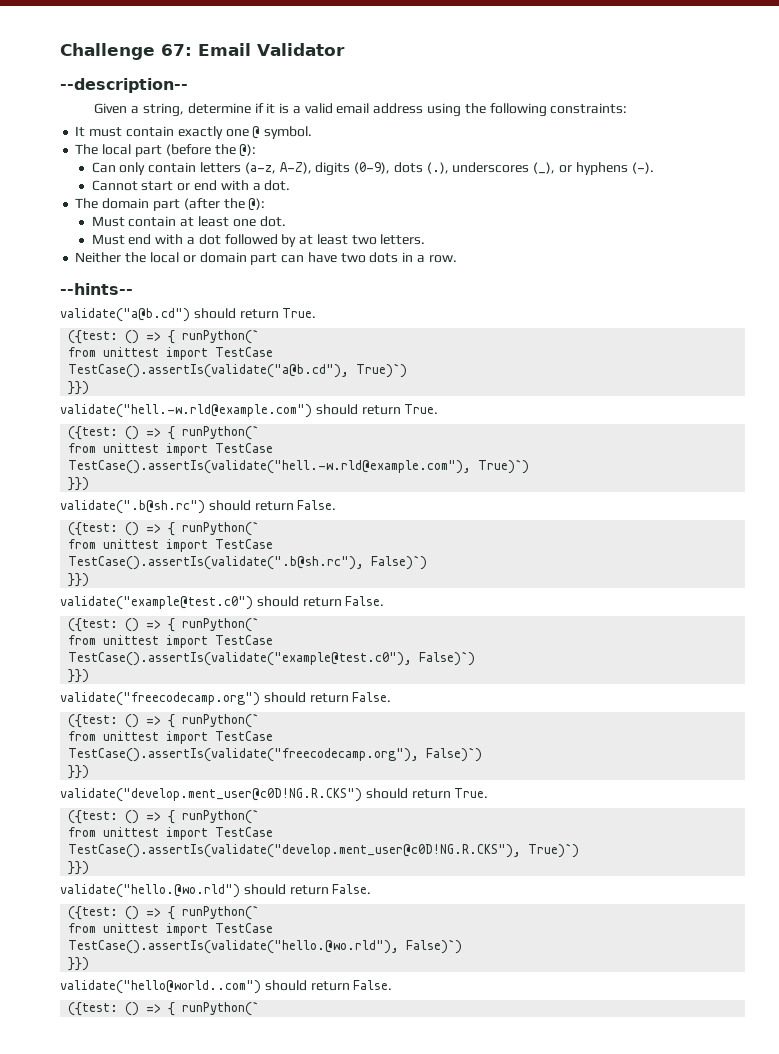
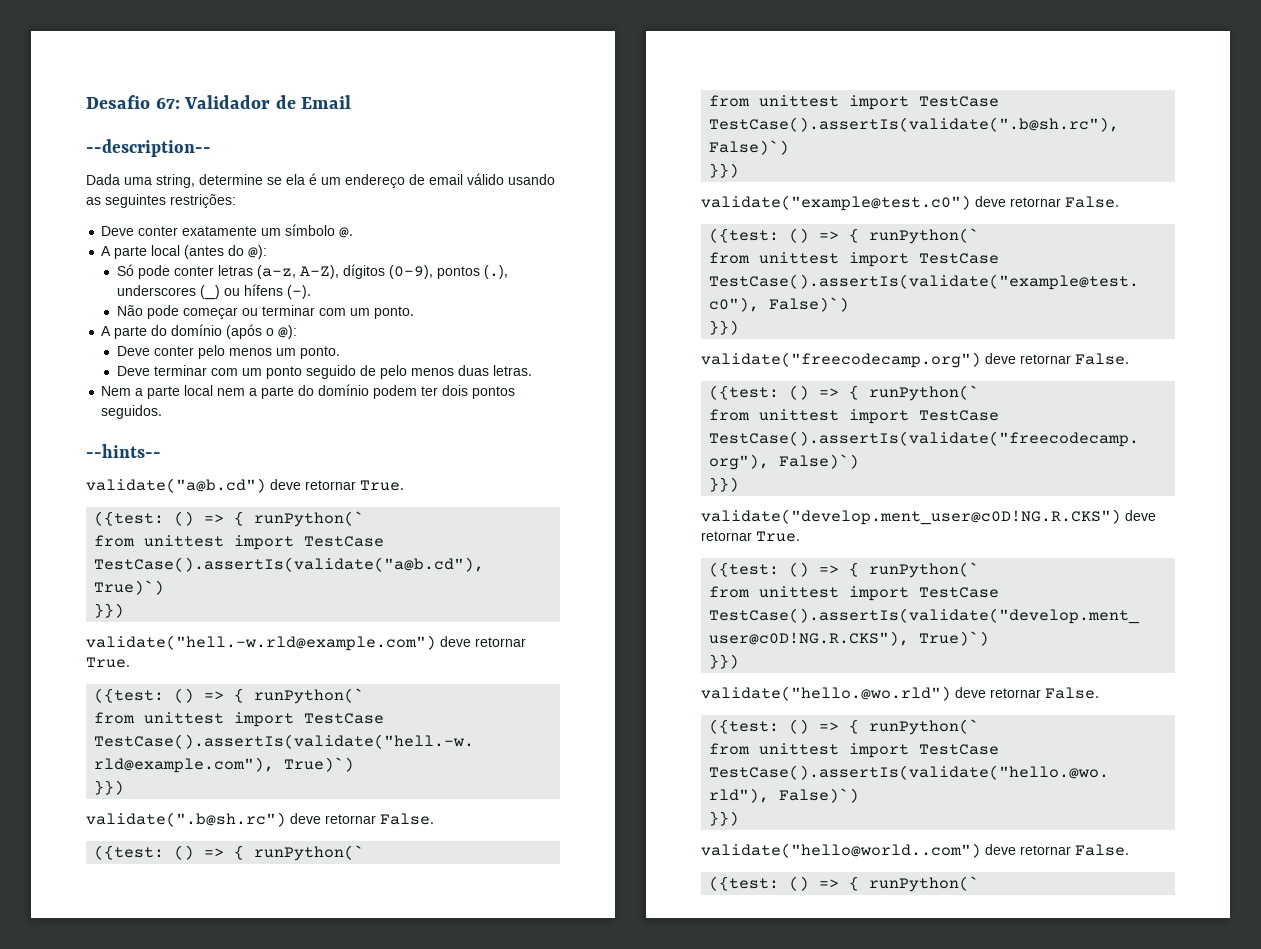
- Challenge 67: Email Validator
+ Desafio 67: Validador de Email
- Given a string, determine if it is a valid email address using the following constraints:
- It must contain exactly one @ symbol.
- The local part (before the @):
- Can only contain letters (a-z, A-Z), digits (0-9), dots (.), underscores (_), or hyphens (-).
- Cannot start or end with a dot.
- The domain part (after the @):
- Must contain at least one dot.
- Must end with a dot followed by at least two letters.
- Neither the local or domain part can have two dots in a row.
+ Dada uma string, determine se ela é um endereço de email válido usando as seguintes restrições:
+ Deve conter exatamente um símbolo @.
+ A parte local (antes do @):
+ Só pode conter letras (a-z, A-Z), dígitos (0-9), pontos (.), underscores (_) ou hífens (-).
+ Não pode começar ou terminar com um ponto.
+ A parte do domínio (após o @):
+ Deve conter pelo menos um ponto.
+ Deve terminar com um ponto seguido de pelo menos duas letras.
+ Nem a parte local nem a parte do domínio podem ter dois pontos seguidos.
- validate("a@b.cd") should return True.
+ validate("a@b.cd") deve retornar True.
- validate("hell.-w.rld@example.com") should return True.
+ validate("hell.-w.rld@example.com") deve retornar True.
- validate(".b@sh.rc") should return False.
+ validate(".b@sh.rc") deve retornar False.
- validate("example@test.c0") should return False.
+ validate("example@test.c0") deve retornar False.
- validate("freecodecamp.org") should return False.
+ validate("freecodecamp.org") deve retornar False.
- validate("develop.ment_user@c0D!NG.R.CKS") should return True.
+ validate("develop.ment_user@c0D!NG.R.CKS") deve retornar True.
- validate("hello.@wo.rld") should return False.
+ validate("hello.@wo.rld") deve retornar False.
- validate("hello@world..com") should return False.
+ validate("hello@world..com") deve retornar False.

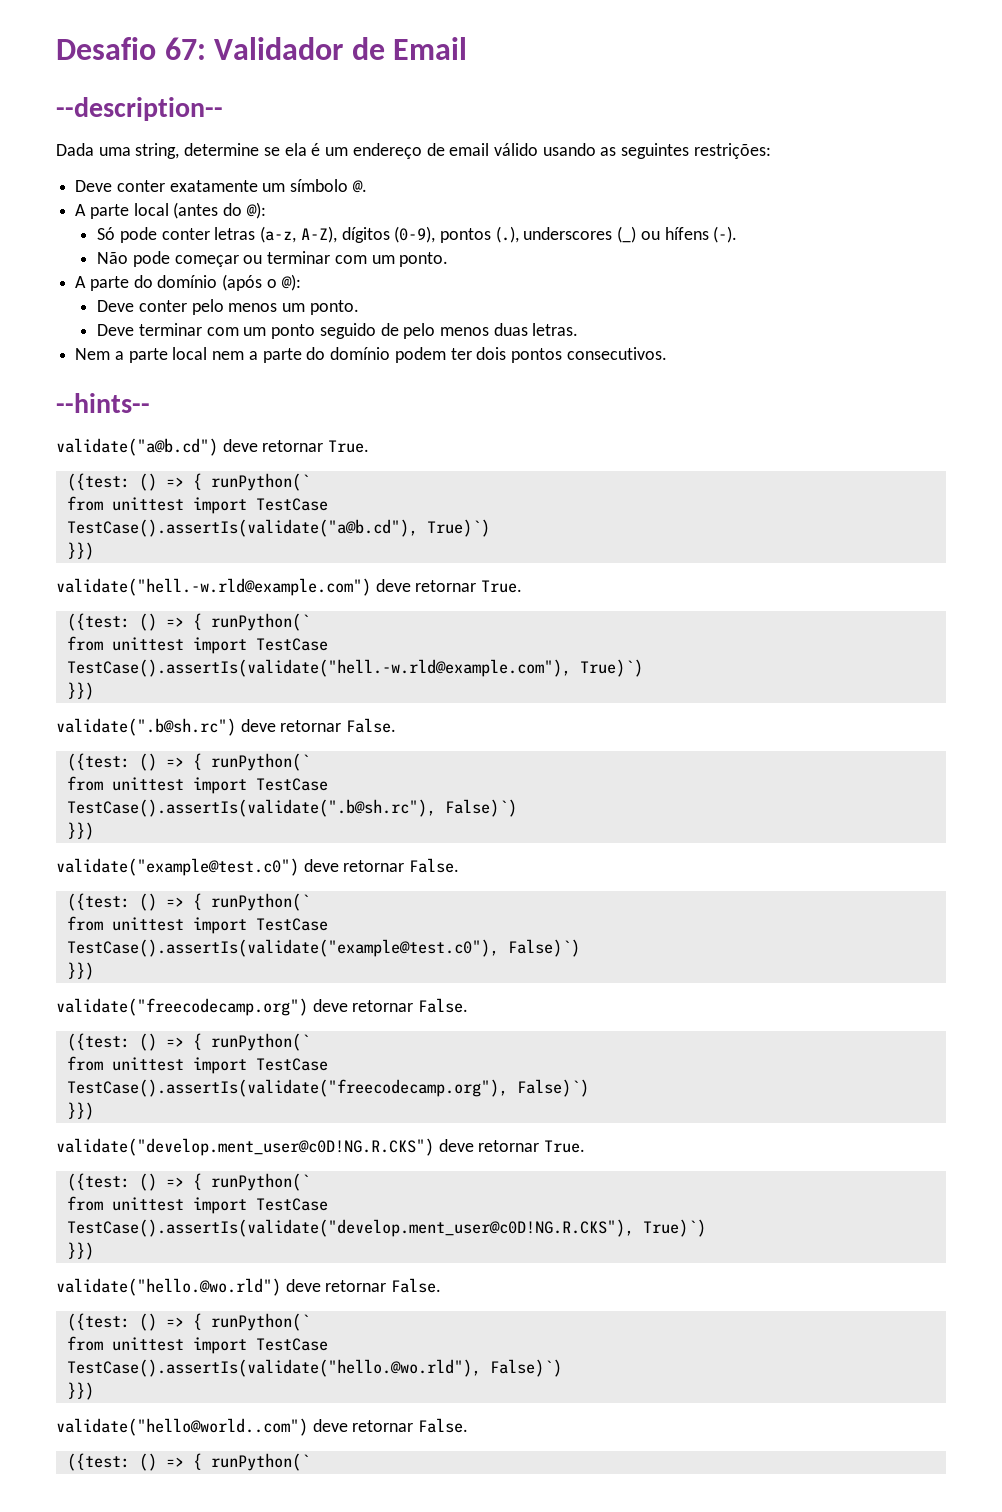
- Nem a parte local nem a parte do domínio podem ter dois pontos seguidos.
+ Nem a parte local nem a parte do domínio podem ter dois pontos consecutivos.

